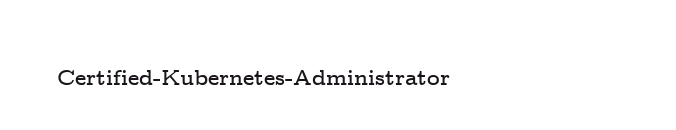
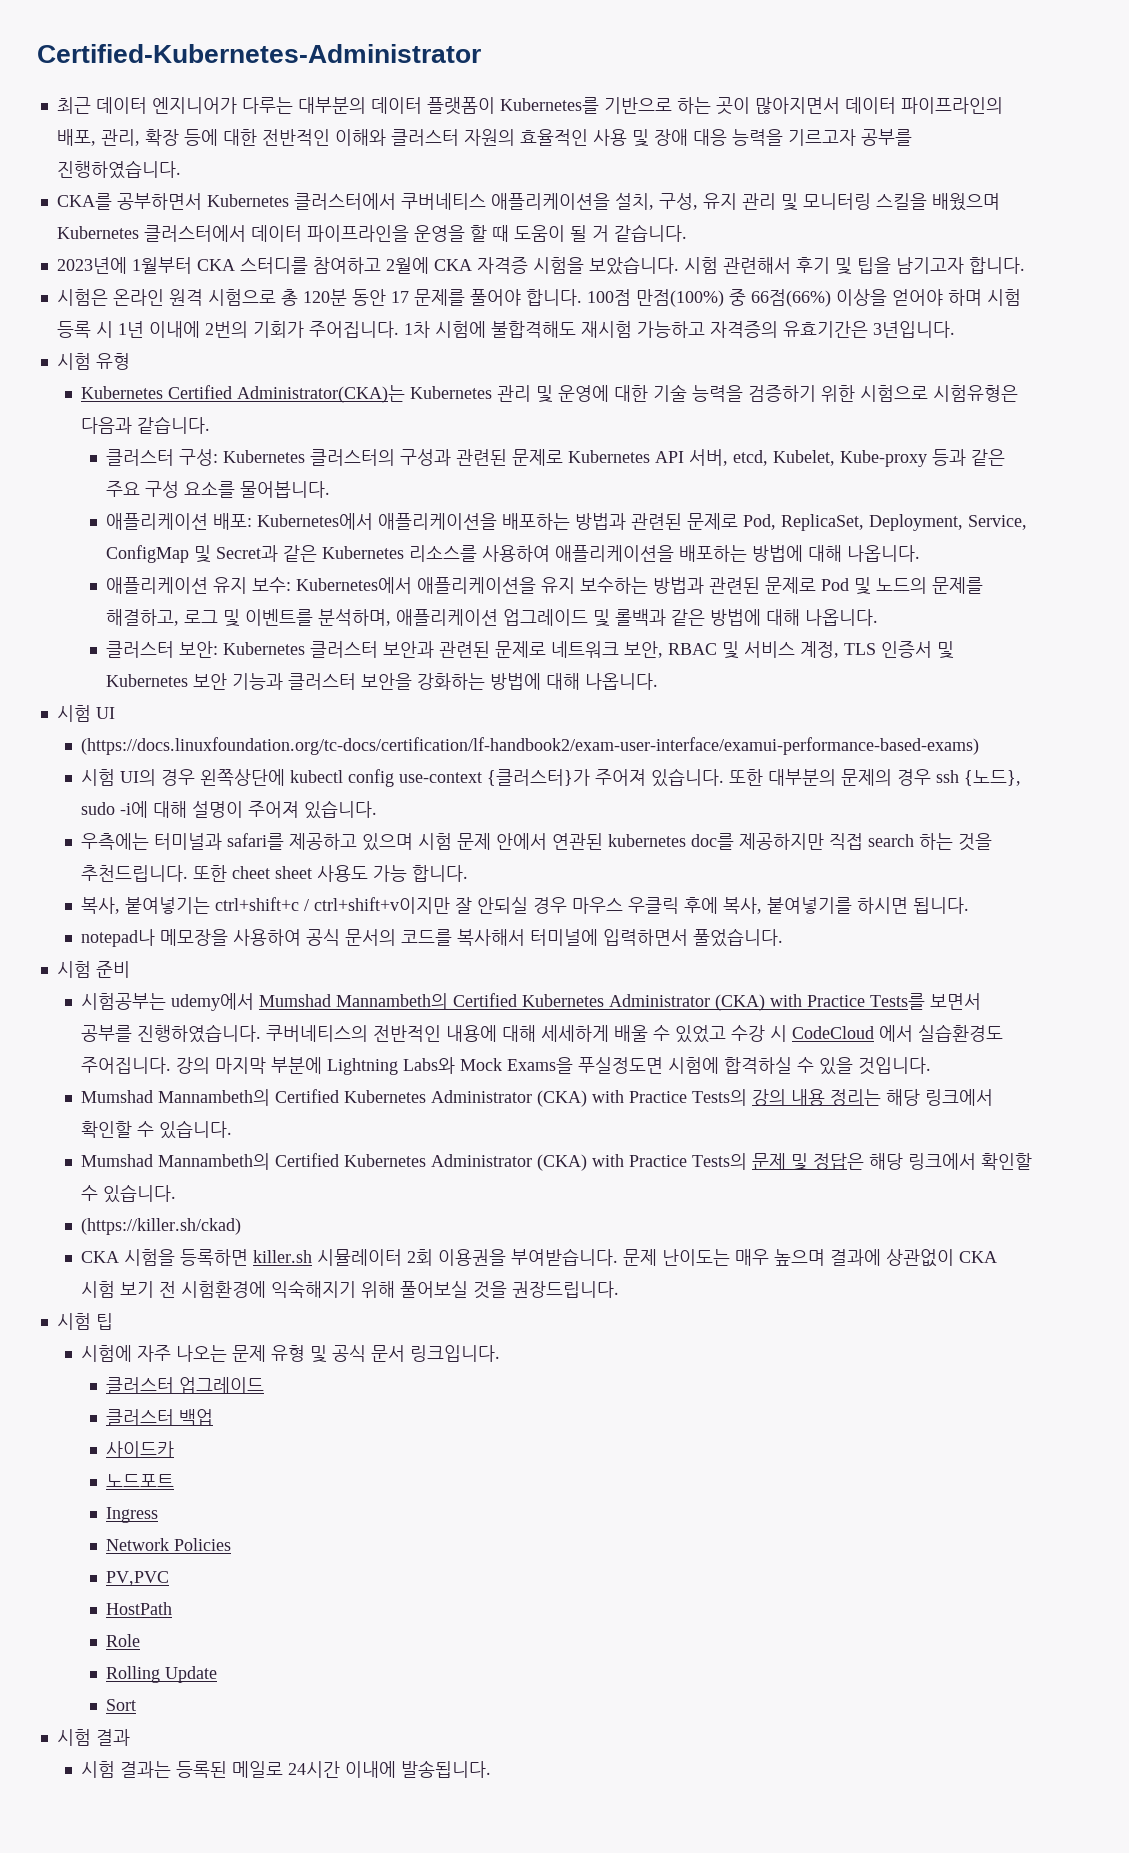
+ 최근 데이터 엔지니어가 다루는 대부분의 데이터 플랫폼이 Kubernetes를 기반으로 하는 곳이 많아지면서 데이터 파이프라인의 배포, 관리, 확장 등에 대한 전반적인 이해와 클러스터 자원의 효율적인 사용 및 장애 대응 능력을 기르고자 공부를 진행하였습니다.
+ CKA를 공부하면서 Kubernetes 클러스터에서 쿠버네티스 애플리케이션을 설치, 구성, 유지 관리 및 모니터링 스킬을 배웠으며 Kubernetes 클러스터에서 데이터 파이프라인을 운영을 할 때 도움이 될 거 같습니다.
+ 2023년에 1월부터 CKA 스터디를 참여하고 2월에 CKA 자격증 시험을 보았습니다. 시험 관련해서 후기 및 팁을 남기고자 합니다.
+ 시험은 온라인 원격 시험으로 총 120분 동안 17 문제를 풀어야 합니다. 100점 만점(100%) 중 66점(66%) 이상을 얻어야 하며 시험 등록 시 1년 이내에 2번의 기회가 주어집니다. 1차 시험에 불합격해도 재시험 가능하고 자격증의 유효기간은 3년입니다.
+ 시험 유형
+ Kubernetes Certified Administrator(CKA)는 Kubernetes 관리 및 운영에 대한 기술 능력을 검증하기 위한 시험으로 시험유형은 다음과 같습니다.
+ 클러스터 구성: Kubernetes 클러스터의 구성과 관련된 문제로 Kubernetes API 서버, etcd, Kubelet, Kube-proxy 등과 같은 주요 구성 요소를 물어봅니다.
+ 애플리케이션 배포: Kubernetes에서 애플리케이션을 배포하는 방법과 관련된 문제로 Pod, ReplicaSet, Deployment, Service, ConfigMap 및 Secret과 같은 Kubernetes 리소스를 사용하여 애플리케이션을 배포하는 방법에 대해 나옵니다.
+ 애플리케이션 유지 보수: Kubernetes에서 애플리케이션을 유지 보수하는 방법과 관련된 문제로 Pod 및 노드의 문제를 해결하고, 로그 및 이벤트를 분석하며, 애플리케이션 업그레이드 및 롤백과 같은 방법에 대해 나옵니다.
+ 클러스터 보안: Kubernetes 클러스터 보안과 관련된 문제로 네트워크 보안, RBAC 및 서비스 계정, TLS 인증서 및 Kubernetes 보안 기능과 클러스터 보안을 강화하는 방법에 대해 나옵니다.
+ 시험 UI
+ (https://docs.linuxfoundation.org/tc-docs/certification/lf-handbook2/exam-user-interface/examui-performance-based-exams)
+ 시험 UI의 경우 왼쪽상단에 kubectl config use-context {클러스터}가 주어져 있습니다. 또한 대부분의 문제의 경우 ssh {노드}, sudo -i에 대해 설명이 주어져 있습니다.
+ 우측에는 터미널과 safari를 제공하고 있으며 시험 문제 안에서 연관된 kubernetes doc를 제공하지만 직접 search 하는 것을 추천드립니다. 또한 cheet sheet 사용도 가능 합니다.
+ 복사, 붙여넣기는 ctrl+shift+c / ctrl+shift+v이지만 잘 안되실 경우 마우스 우클릭 후에 복사, 붙여넣기를 하시면 됩니다.
+ notepad나 메모장을 사용하여 공식 문서의 코드를 복사해서 터미널에 입력하면서 풀었습니다.
+ 시험 준비
+ 시험공부는 udemy에서 Mumshad Mannambeth의 Certified Kubernetes Administrator (CKA) with Practice Tests를 보면서 공부를 진행하였습니다. 쿠버네티스의 전반적인 내용에 대해 세세하게 배울 수 있었고 수강 시 CodeCloud 에서 실습환경도 주어집니다. 강의 마지막 부분에 Lightning Labs와 Mock Exams을 푸실정도면 시험에 합격하실 수 있을 것입니다.
+ Mumshad Mannambeth의 Certified Kubernetes Administrator (CKA) with Practice Tests의 강의 내용 정리는 해당 링크에서 확인할 수 있습니다.
+ Mumshad Mannambeth의 Certified Kubernetes Administrator (CKA) with Practice Tests의 문제 및 정답은 해당 링크에서 확인할 수 있습니다.
+ (https://killer.sh/ckad)
+ CKA 시험을 등록하면 killer.sh 시뮬레이터 2회 이용권을 부여받습니다. 문제 난이도는 매우 높으며 결과에 상관없이 CKA 시험 보기 전 시험환경에 익숙해지기 위해 풀어보실 것을 권장드립니다.
+ 시험 팁
+ 시험에 자주 나오는 문제 유형 및 공식 문서 링크입니다.
+ 클러스터 업그레이드
+ 클러스터 백업
+ 사이드카
+ 노드포트
+ Ingress
+ Network Policies
+ PV,PVC
+ HostPath
+ Role
+ Rolling Update
+ Sort
+ 시험 결과
+ 시험 결과는 등록된 메일로 24시간 이내에 발송됩니다.

